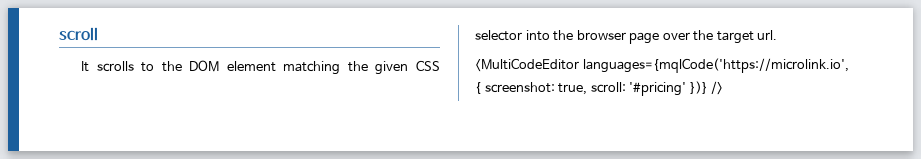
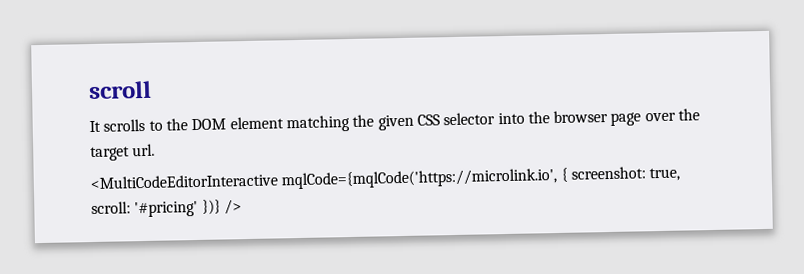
- <MultiCodeEditor languages={mqlCode('https://microlink.io', { screenshot: true, scroll: '#pricing' })} />
+ <MultiCodeEditorInteractive mqlCode={mqlCode('https://microlink.io', { screenshot: true, scroll: '#pricing' })} />

